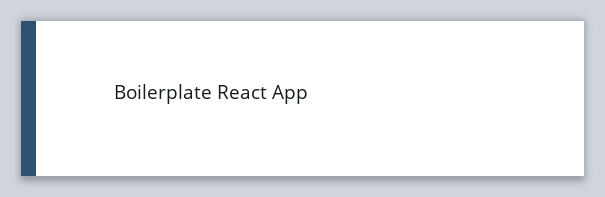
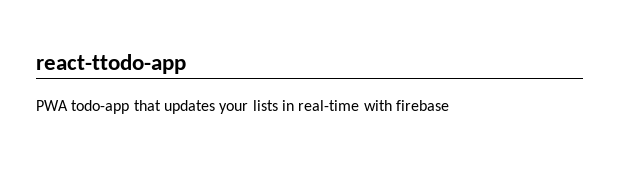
- Boilerplate React App
+ react-ttodo-app
+ PWA todo-app that updates your lists in real-time with firebase

